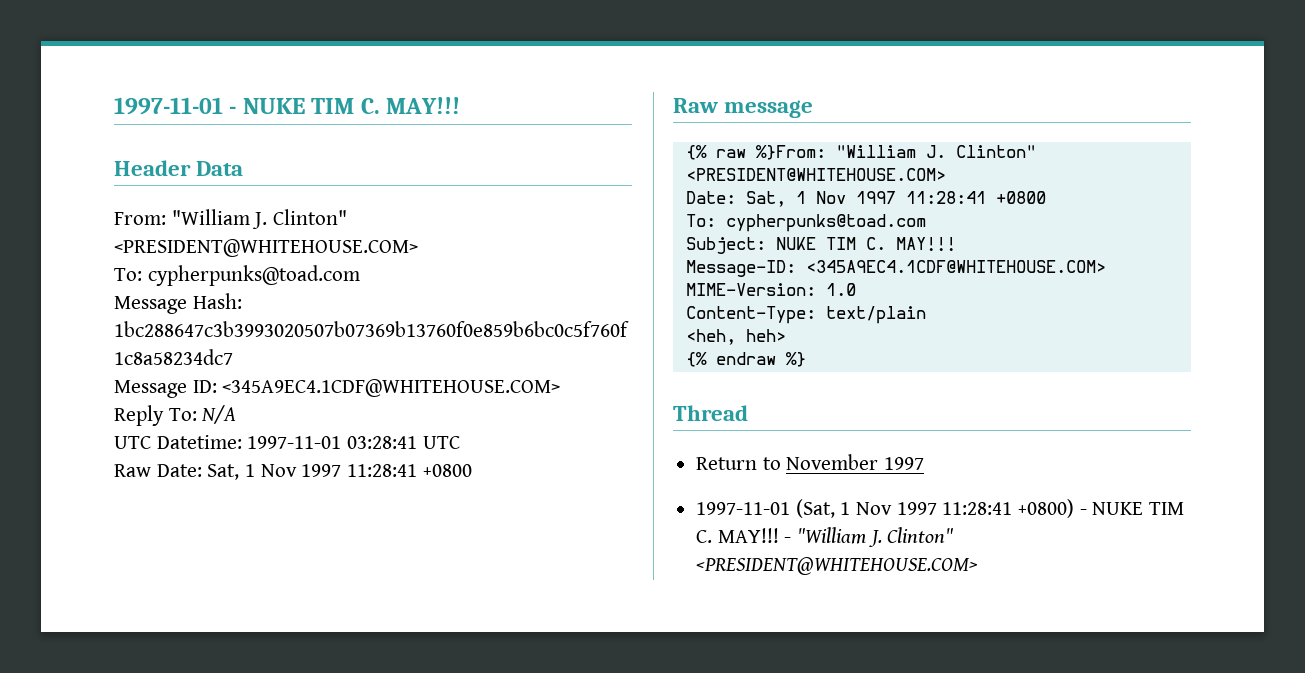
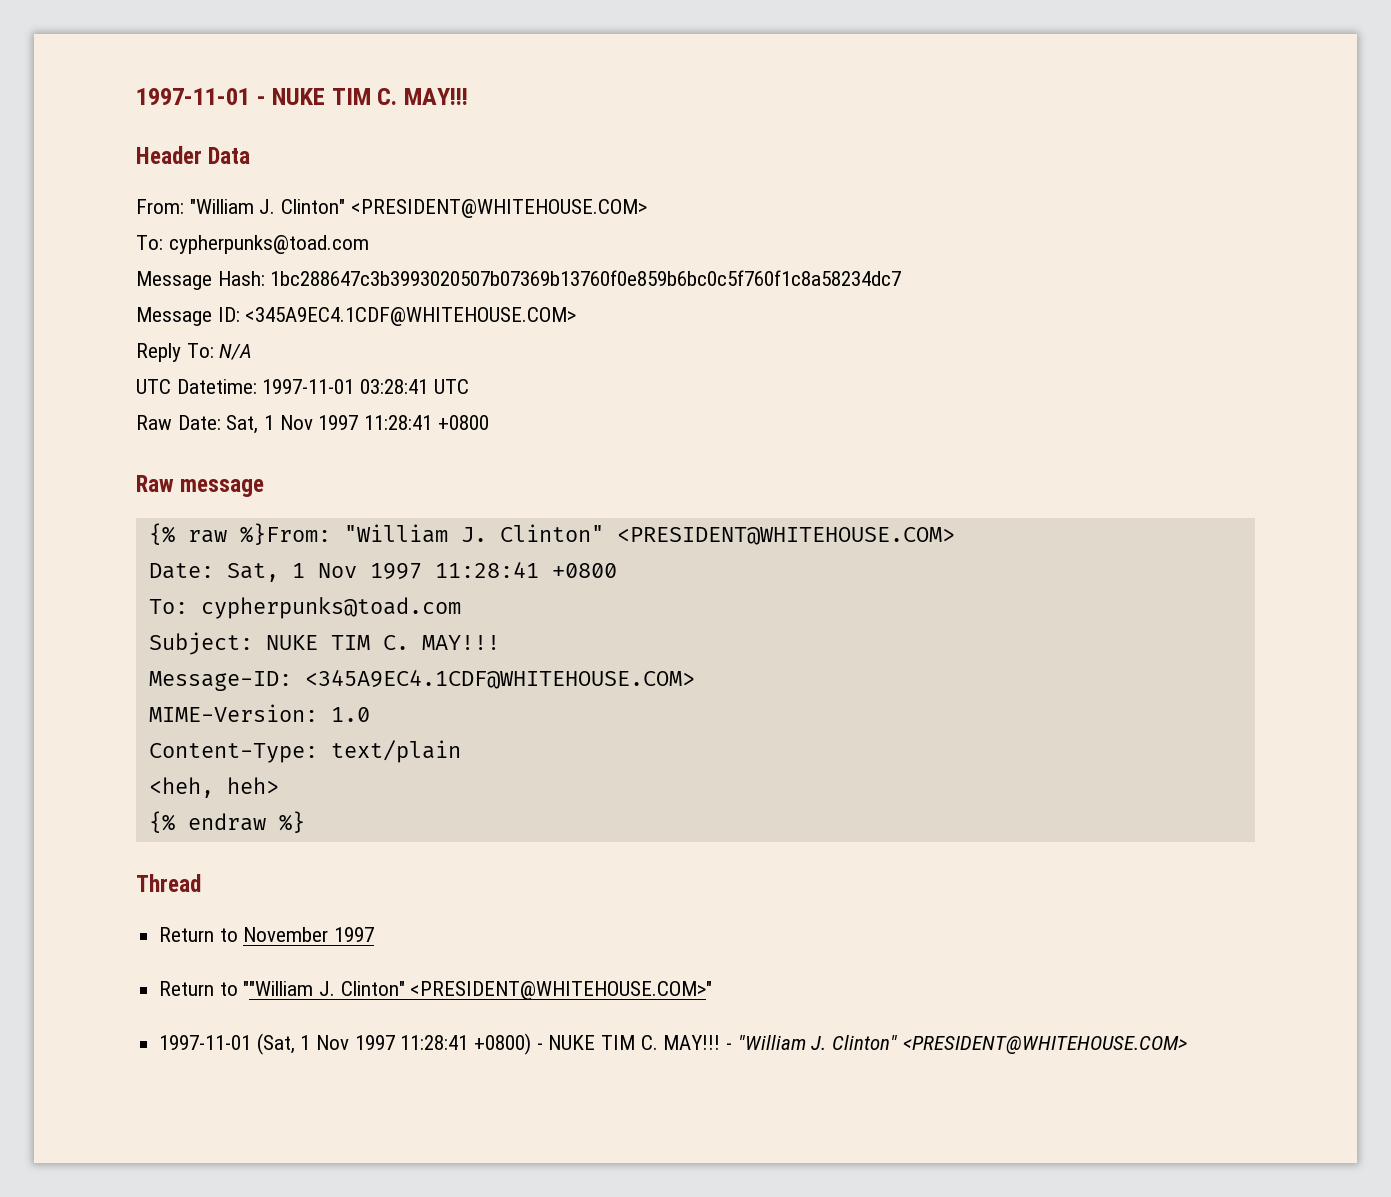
+ Return to ""William J. Clinton" <PRESIDENT@WHITEHOUSE.COM>"

